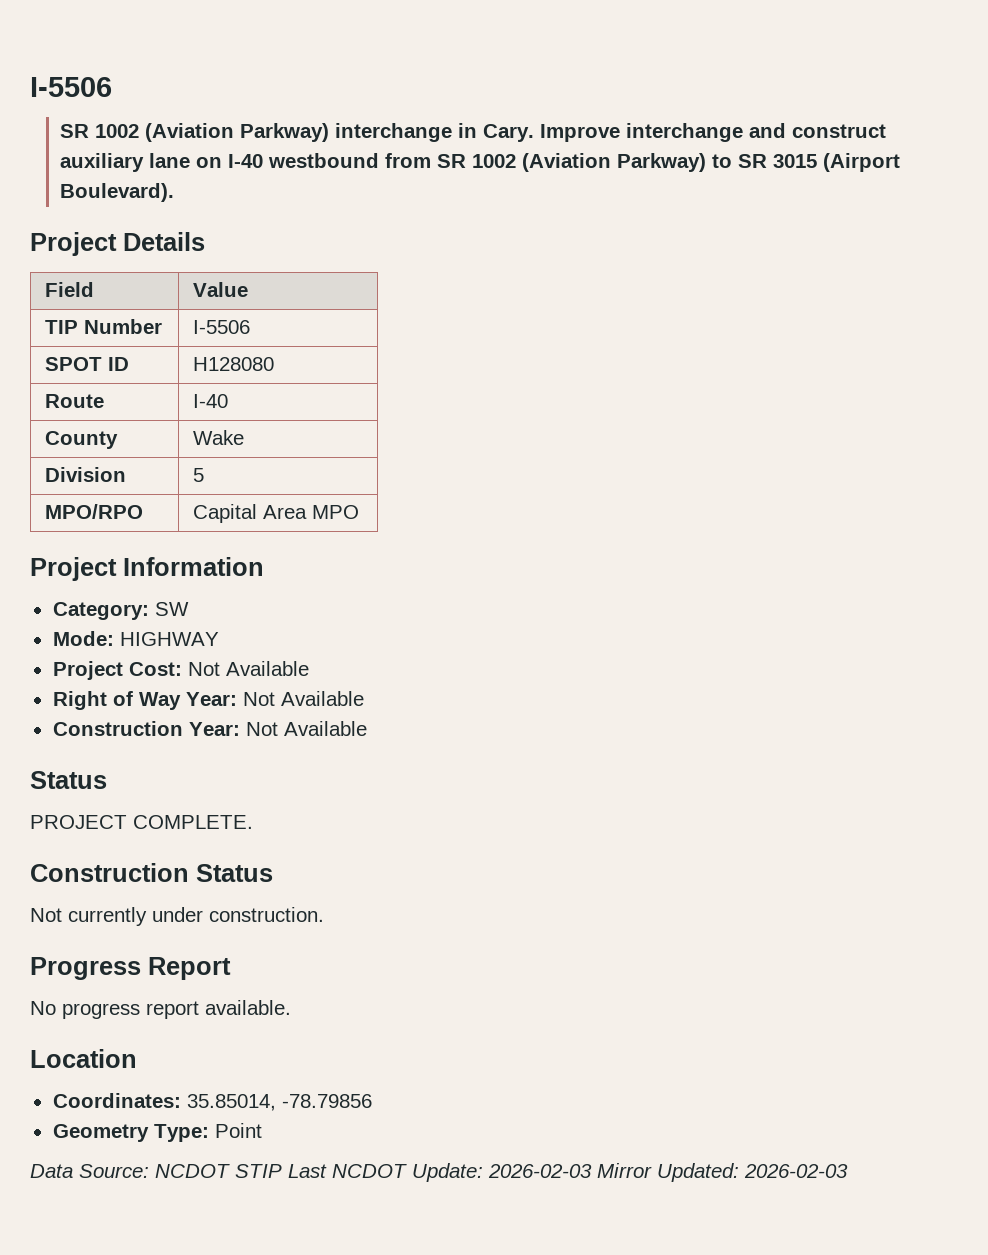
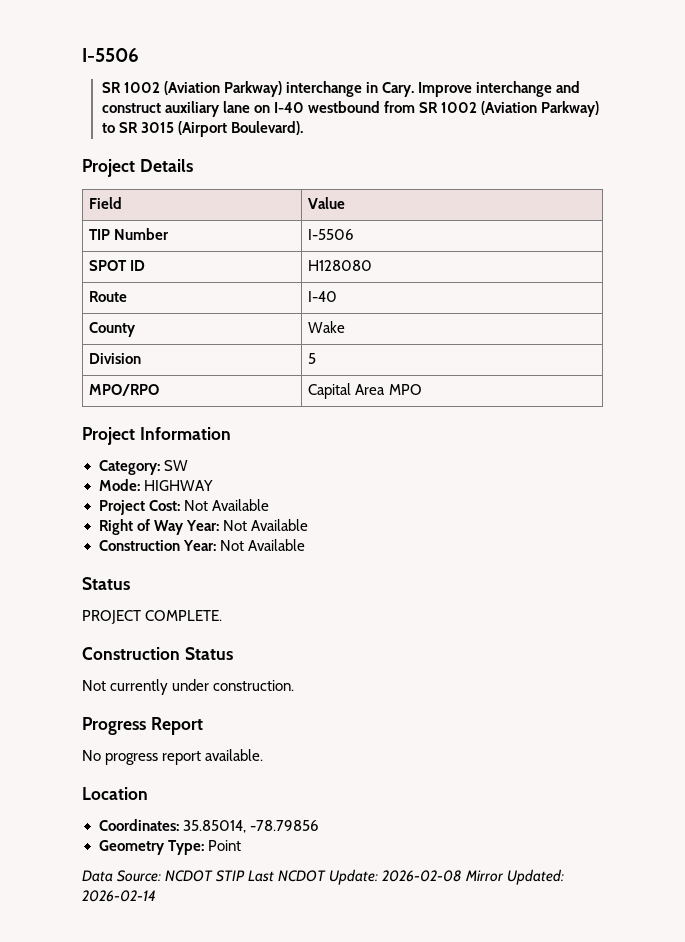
- Data Source: NCDOT STIP Last NCDOT Update: 2026-02-03 Mirror Updated: 2026-02-03
+ Data Source: NCDOT STIP Last NCDOT Update: 2026-02-08 Mirror Updated: 2026-02-14

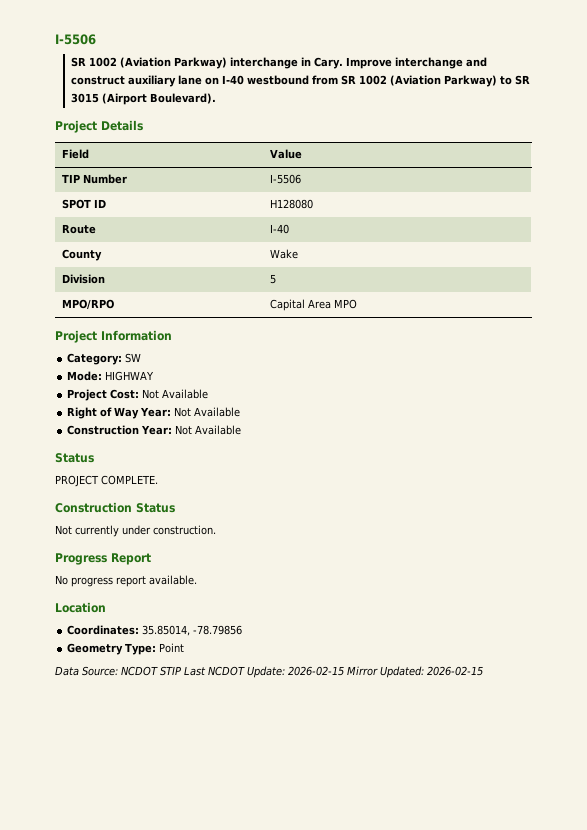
- Data Source: NCDOT STIP Last NCDOT Update: 2026-02-08 Mirror Updated: 2026-02-14
+ Data Source: NCDOT STIP Last NCDOT Update: 2026-02-15 Mirror Updated: 2026-02-15

